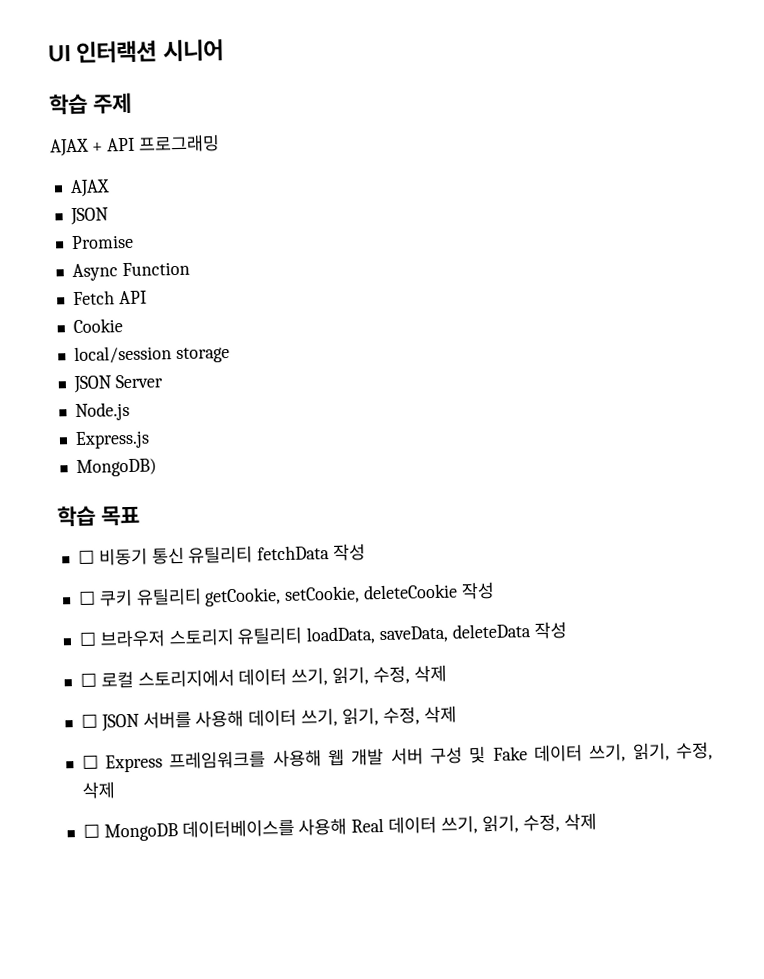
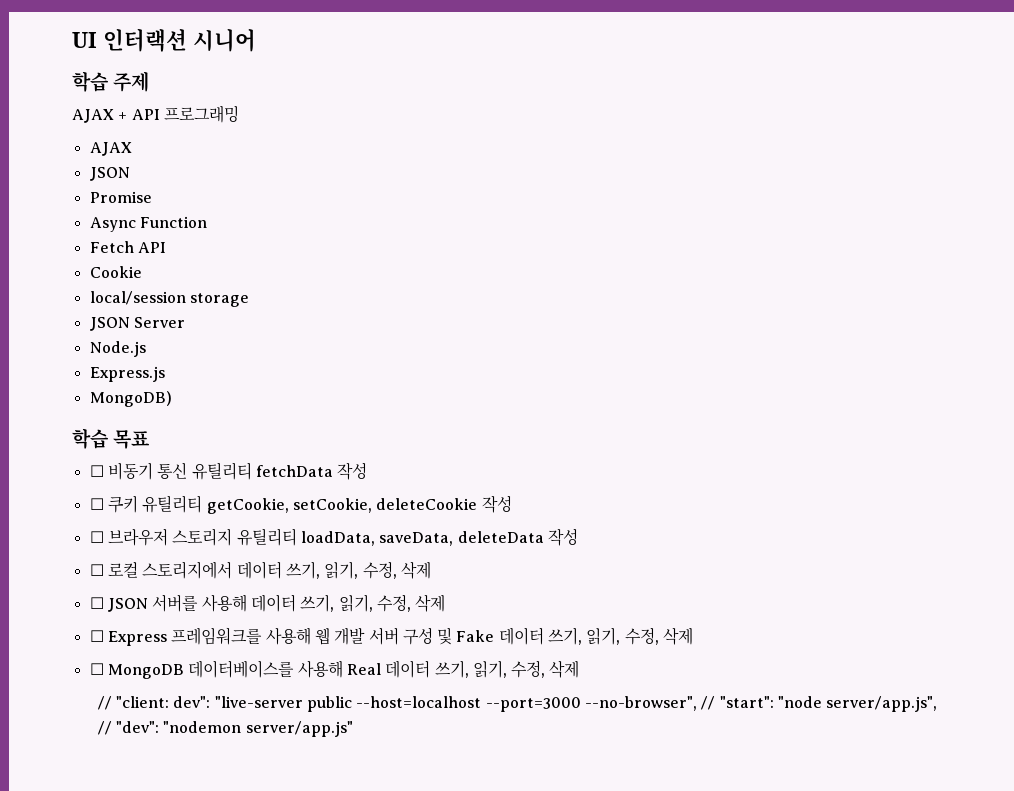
+ // "client: dev": "live-server public --host=localhost --port=3000 --no-browser", // "start": "node server/app.js", // "dev": "nodemon server/app.js"

